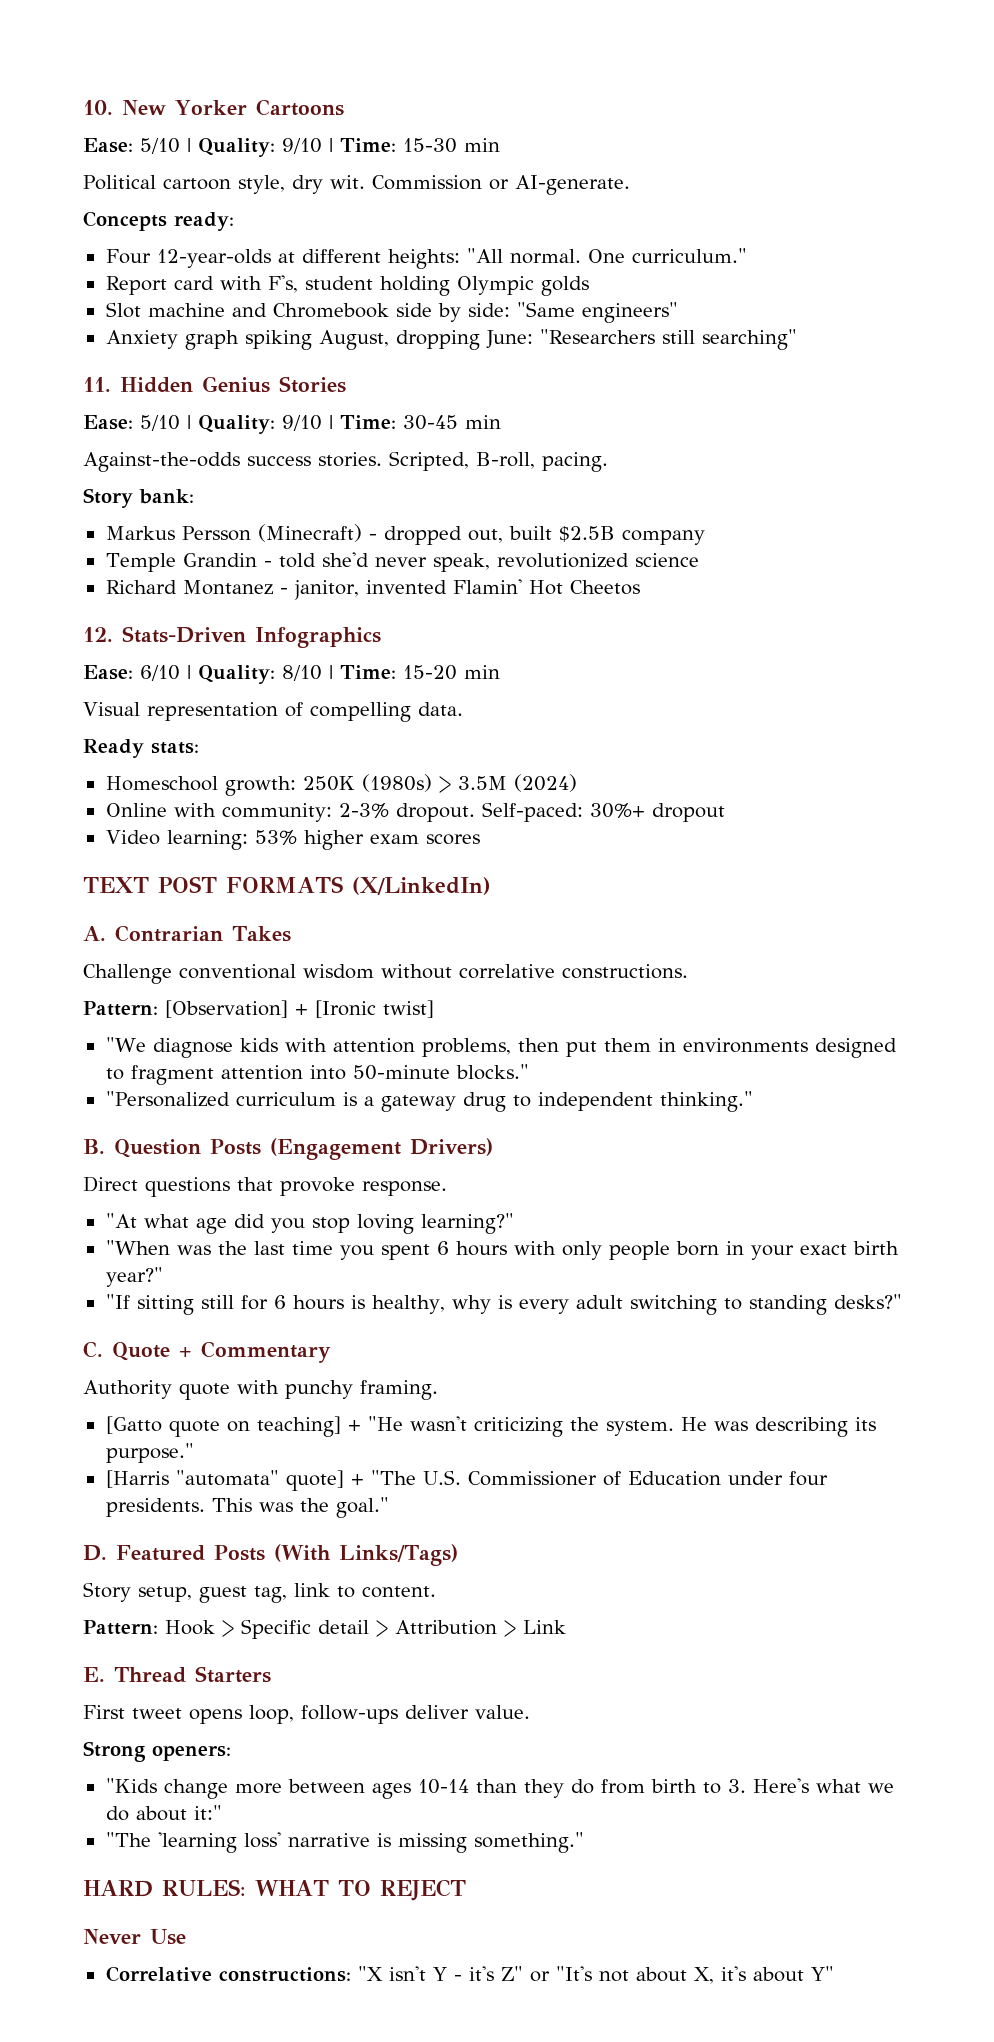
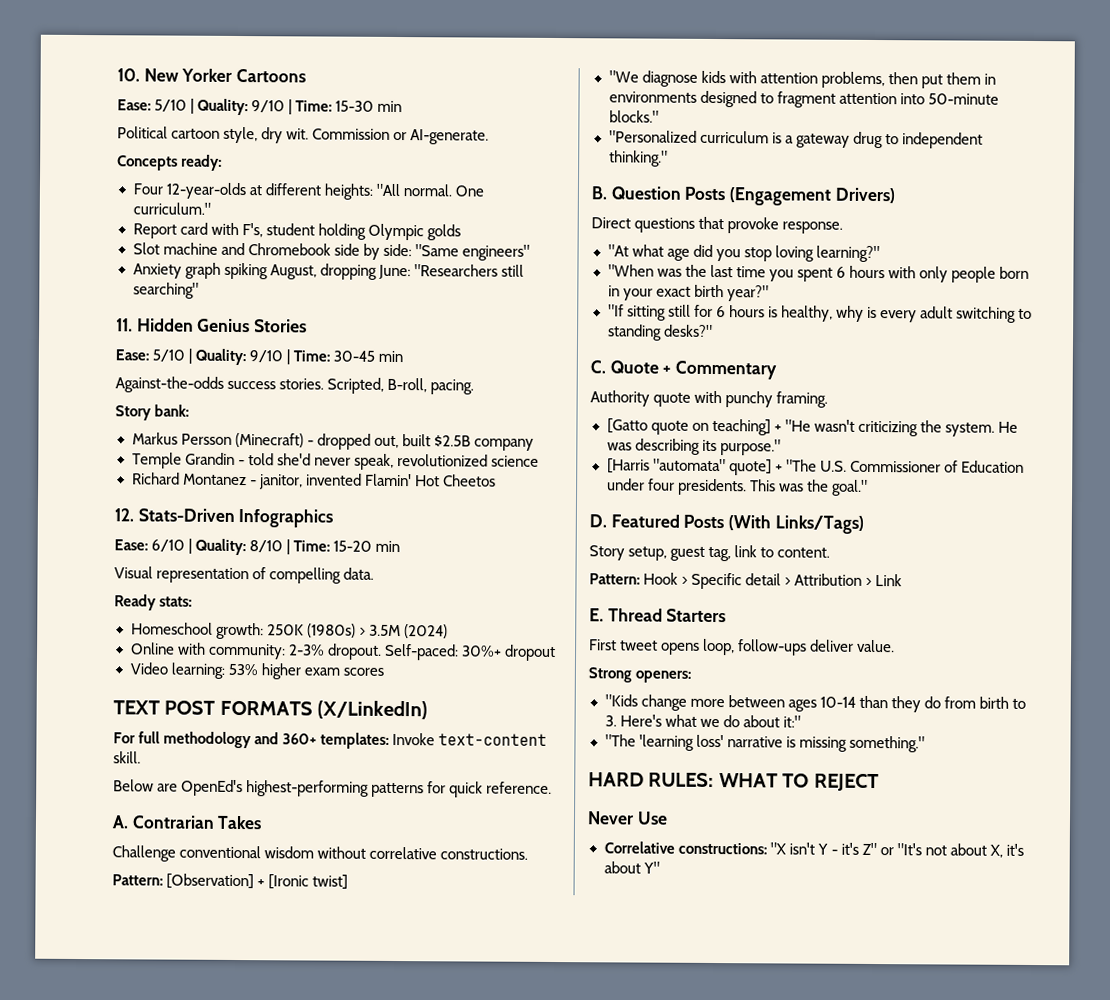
+ For full methodology and 360+ templates: Invoke text-content skill.
+ Below are OpenEd's highest-performing patterns for quick reference.

